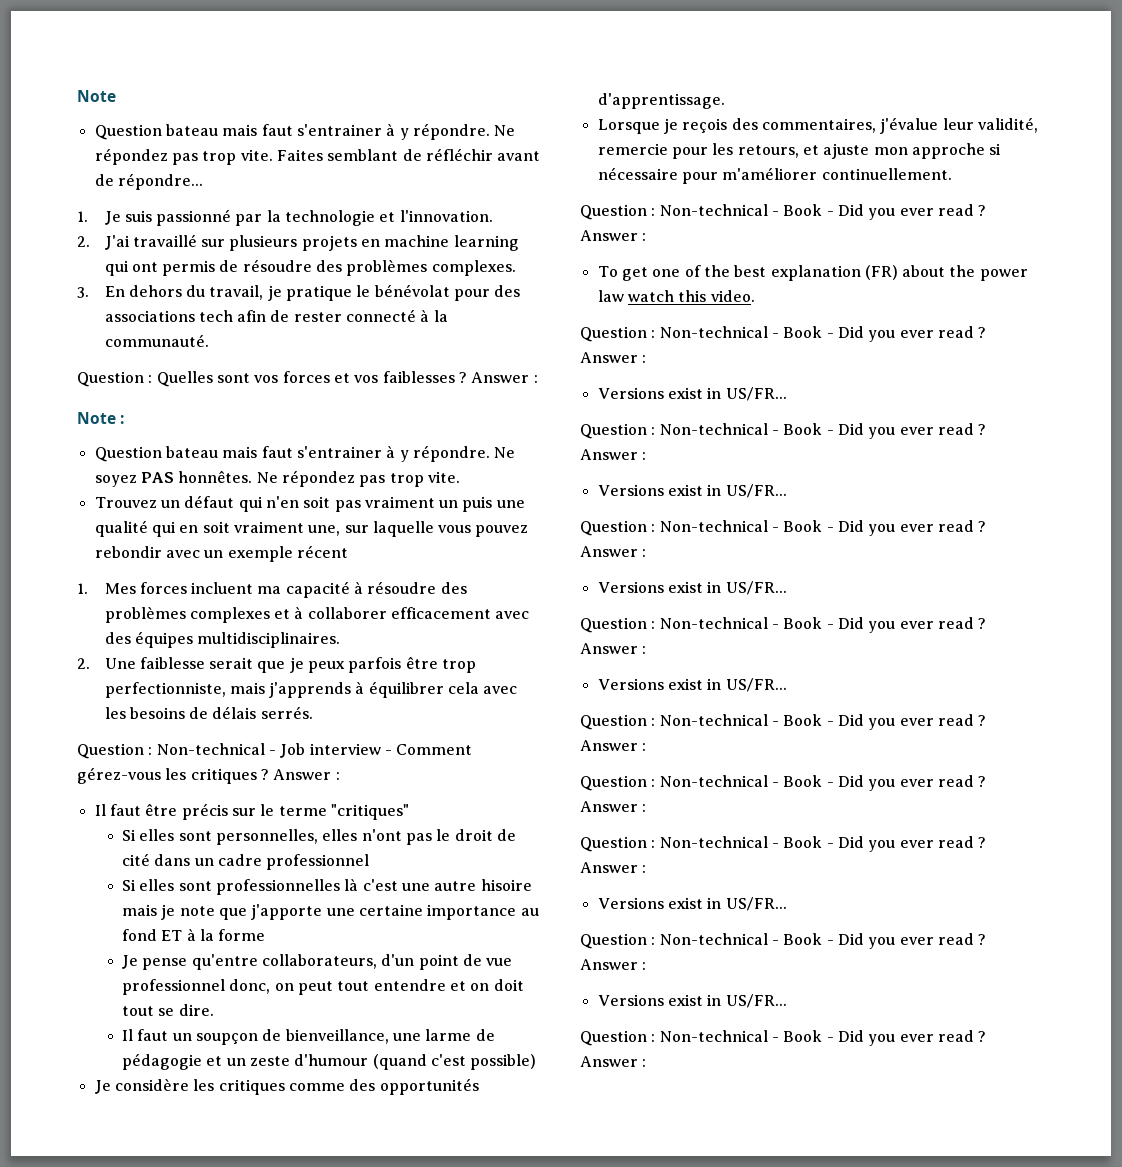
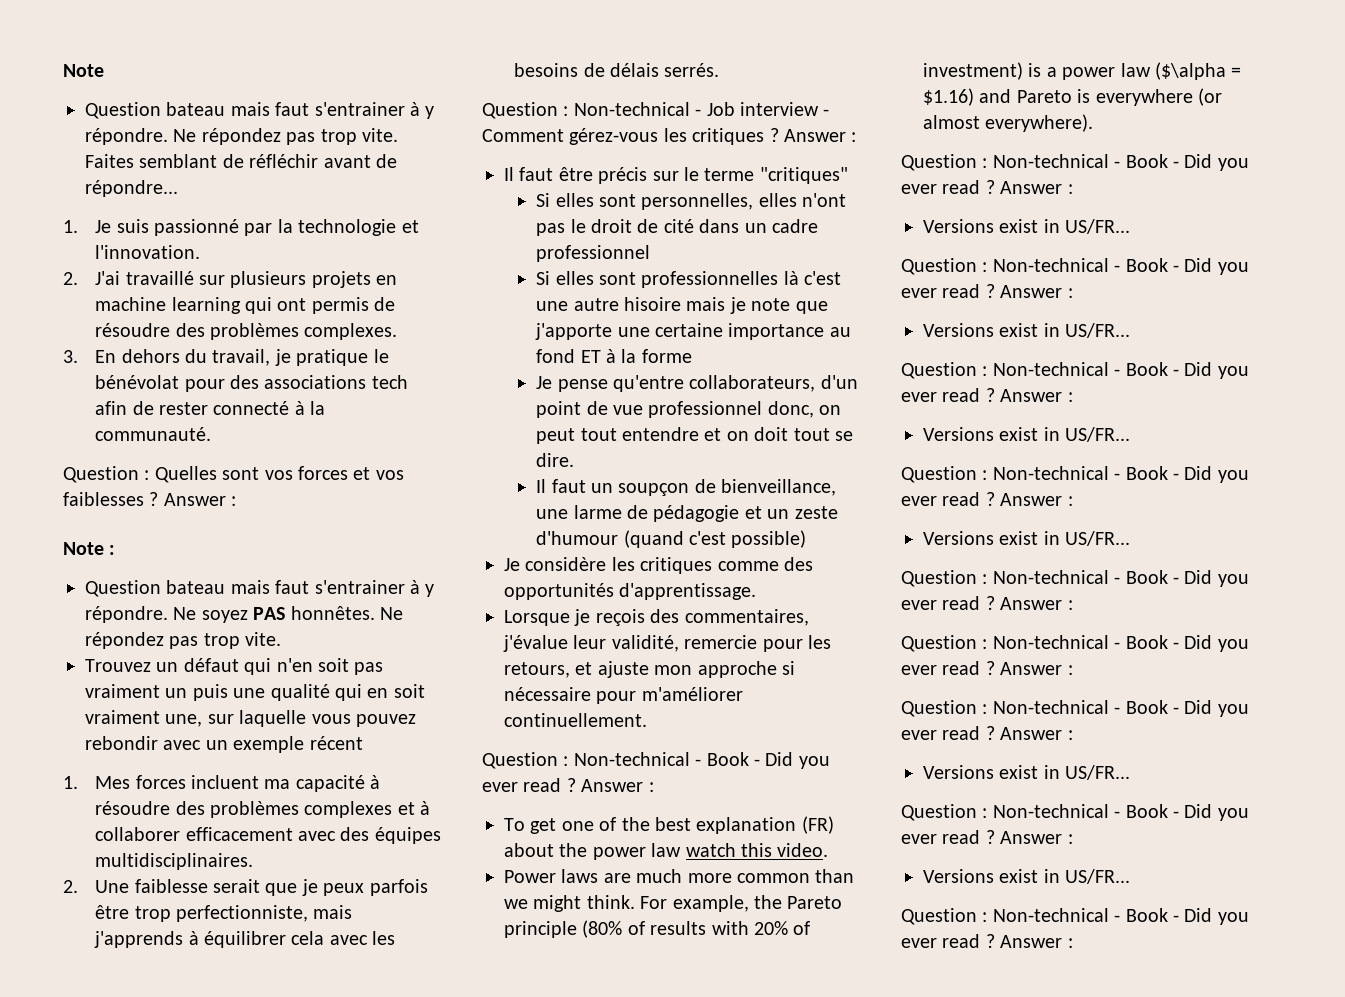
+ Power laws are much more common than we might think. For example, the Pareto principle (80% of results with 20% of investment) is a power law ($\alpha = $1.16) and Pareto is everywhere (or almost everywhere).

